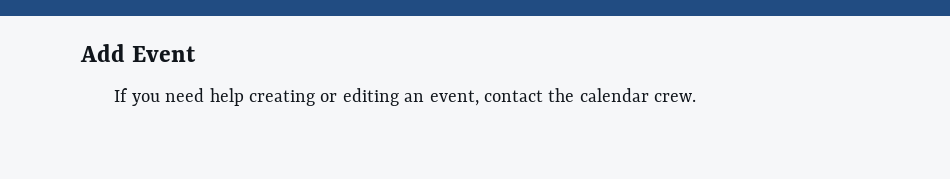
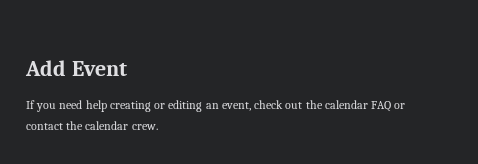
- If you need help creating or editing an event, contact the calendar crew.
+ If you need help creating or editing an event, check out the calendar FAQ or contact the calendar crew.

